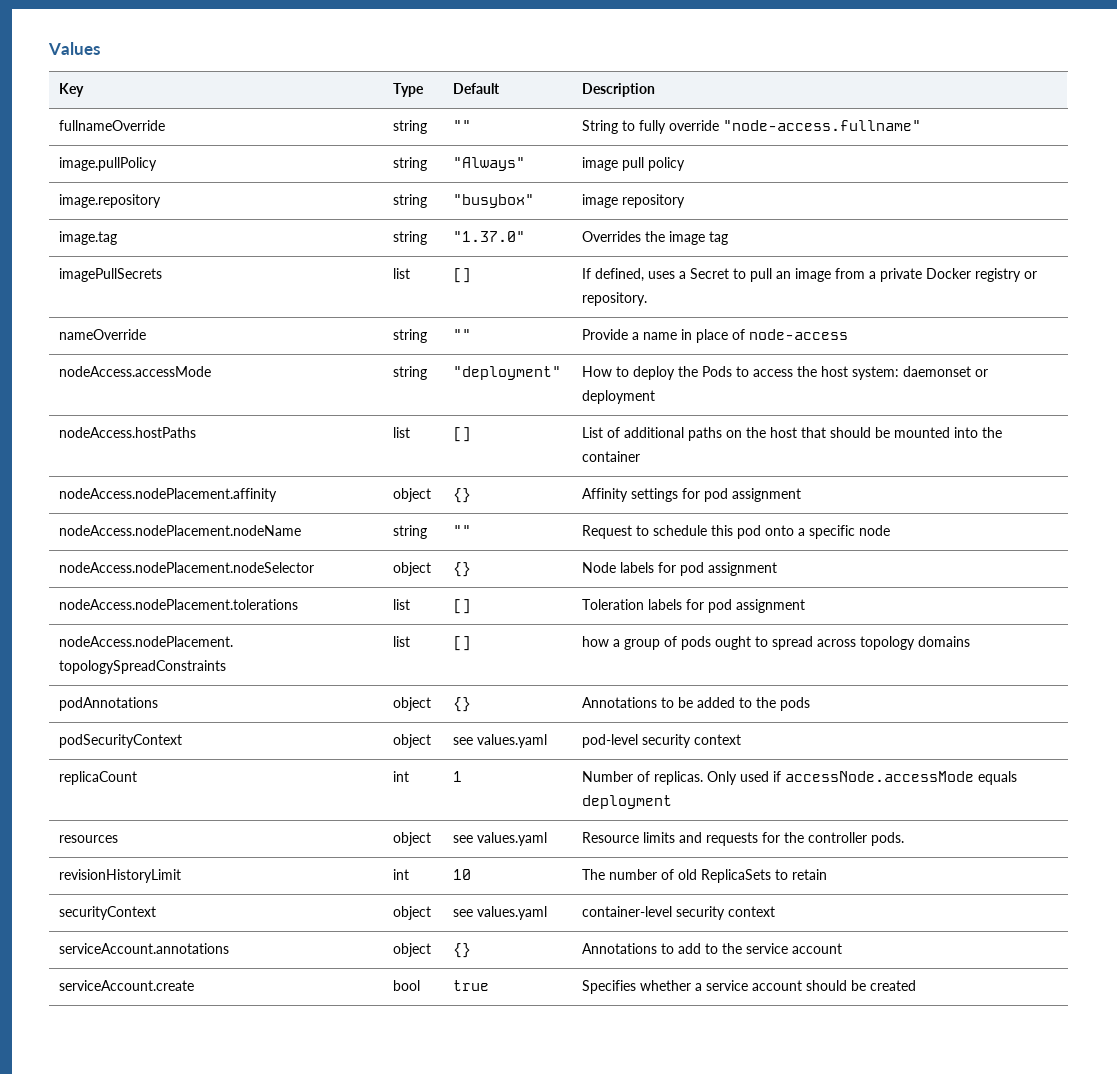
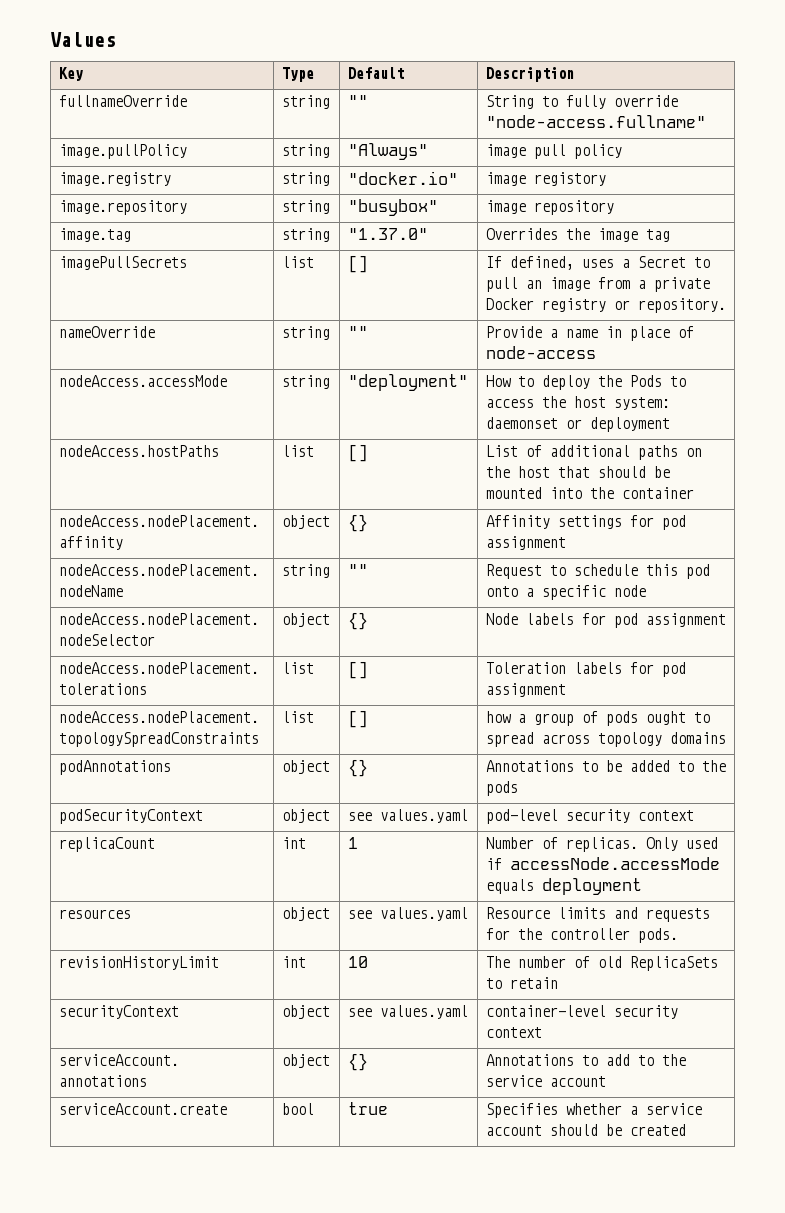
+ image.registry | string | "docker.io" | image registory

